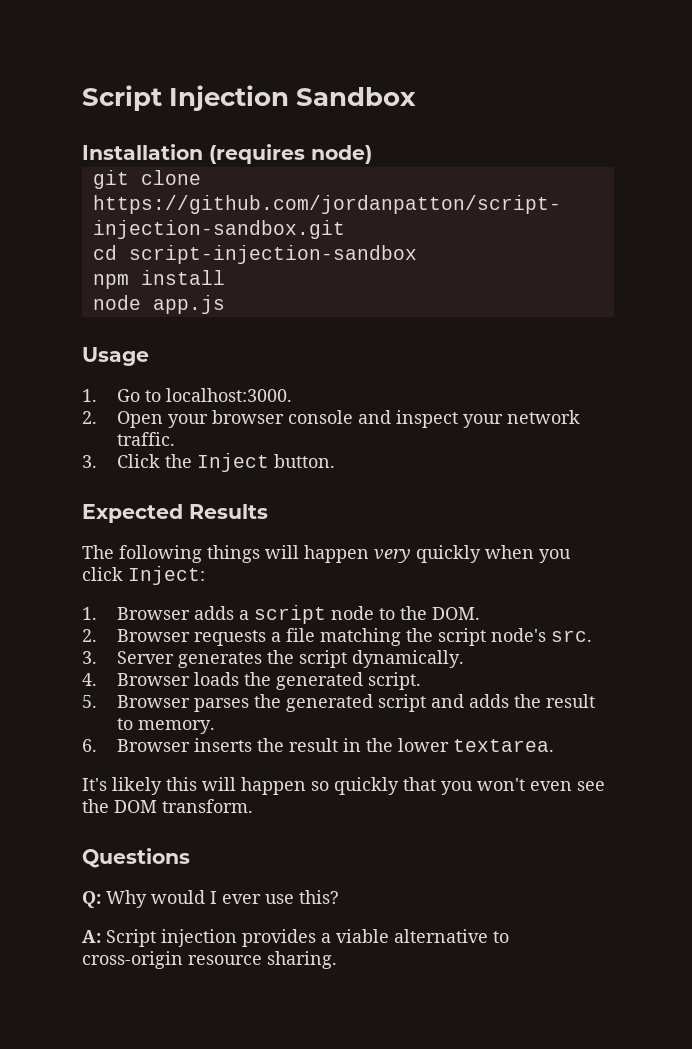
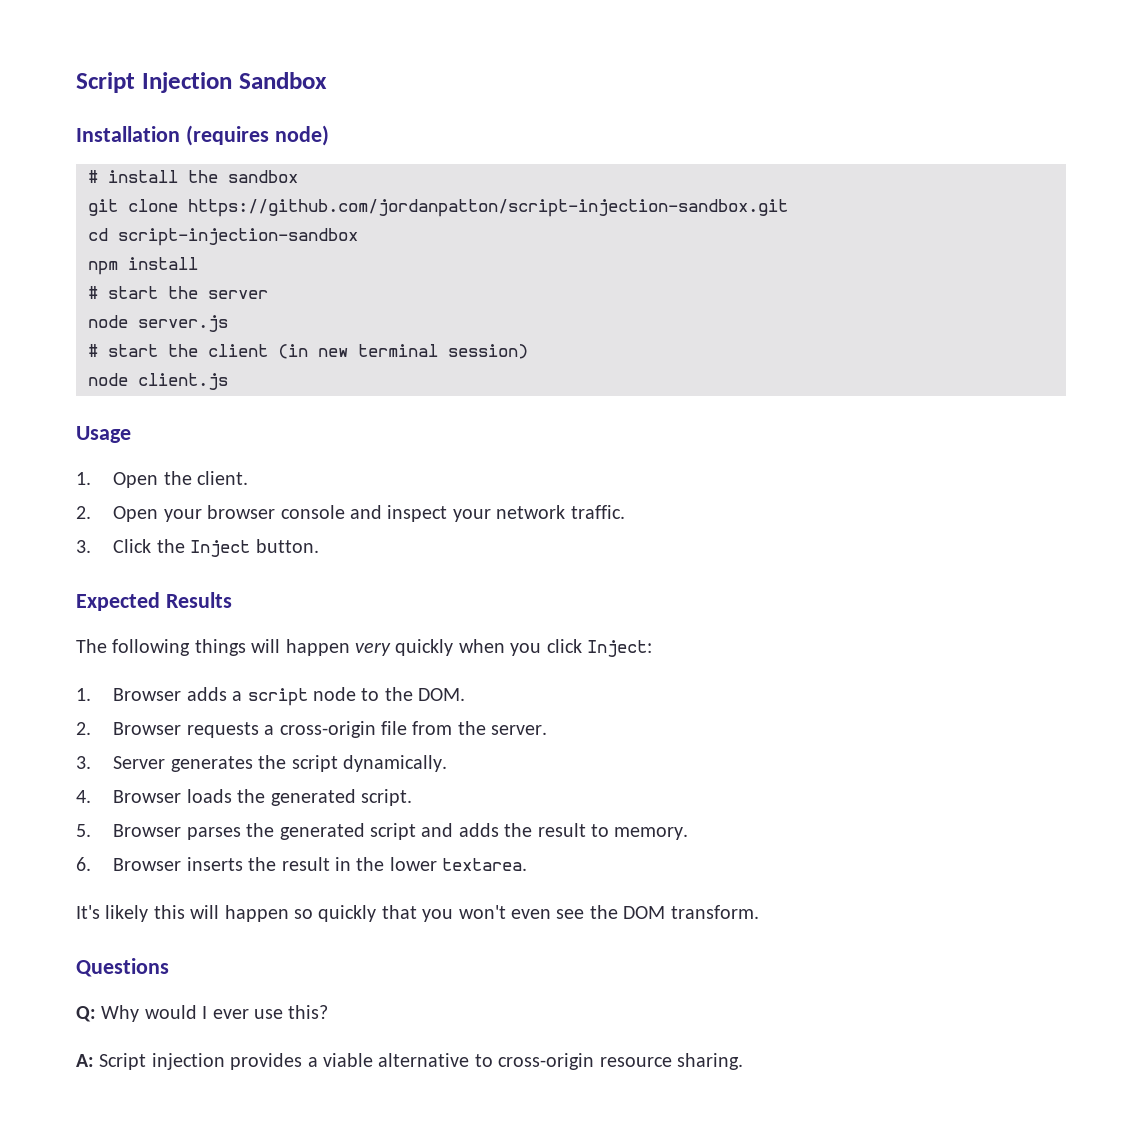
+ # install the sandbox
- node app.js
+ # start the server
+ node server.js
+ # start the client (in new terminal session)
+ node client.js
- 1. Go to localhost:3000.
+ 1. Open the client.
- 2. Browser requests a file matching the script node's src.
+ 2. Browser requests a cross-origin file from the server.

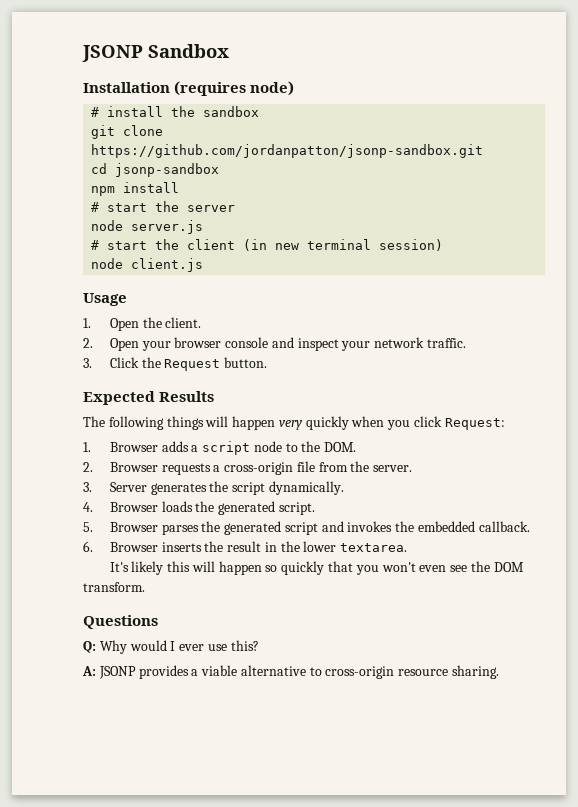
- Script Injection Sandbox
+ JSONP Sandbox
- git clone https://github.com/jordanpatton/script-injection-sandbox.git
+ git clone https://github.com/jordanpatton/jsonp-sandbox.git
- cd script-injection-sandbox
+ cd jsonp-sandbox
- 3. Click the Inject button.
+ 3. Click the Request button.
- The following things will happen very quickly when you click Inject:
+ The following things will happen very quickly when you click Request:
- 5. Browser parses the generated script and adds the result to memory.
+ 5. Browser parses the generated script and invokes the embedded callback.
- A: Script injection provides a viable alternative to cross-origin resource sharing.
+ A: JSONP provides a viable alternative to cross-origin resource sharing.

